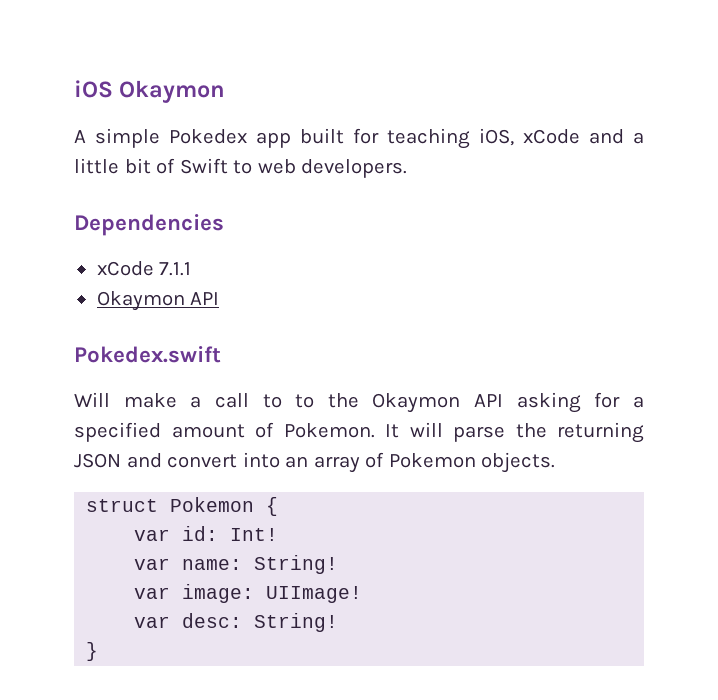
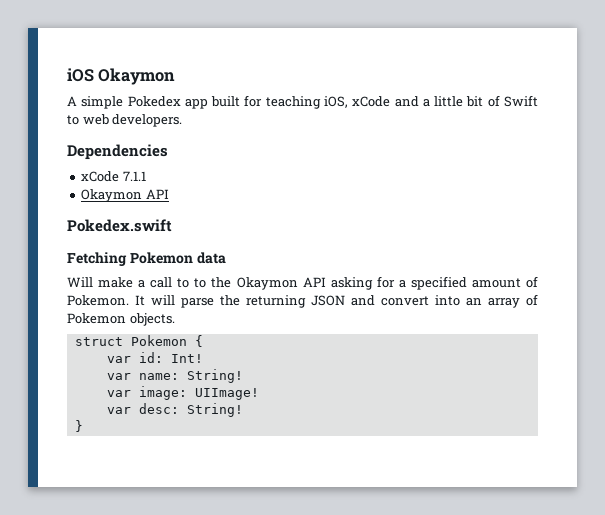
+ Fetching Pokemon data

